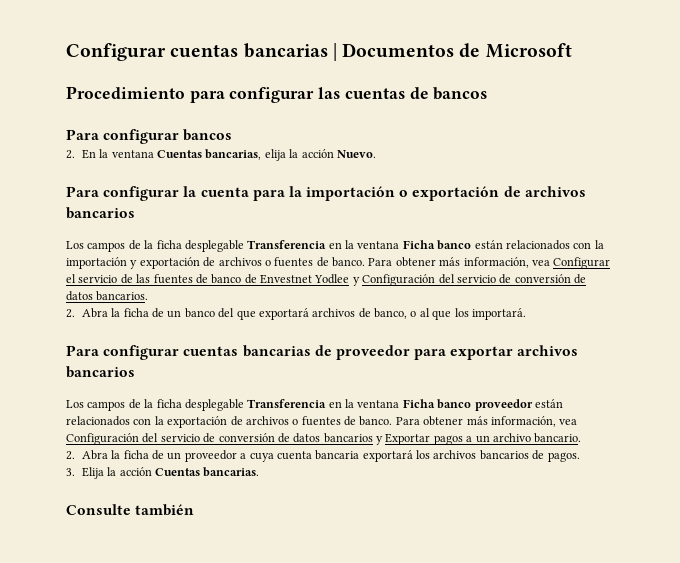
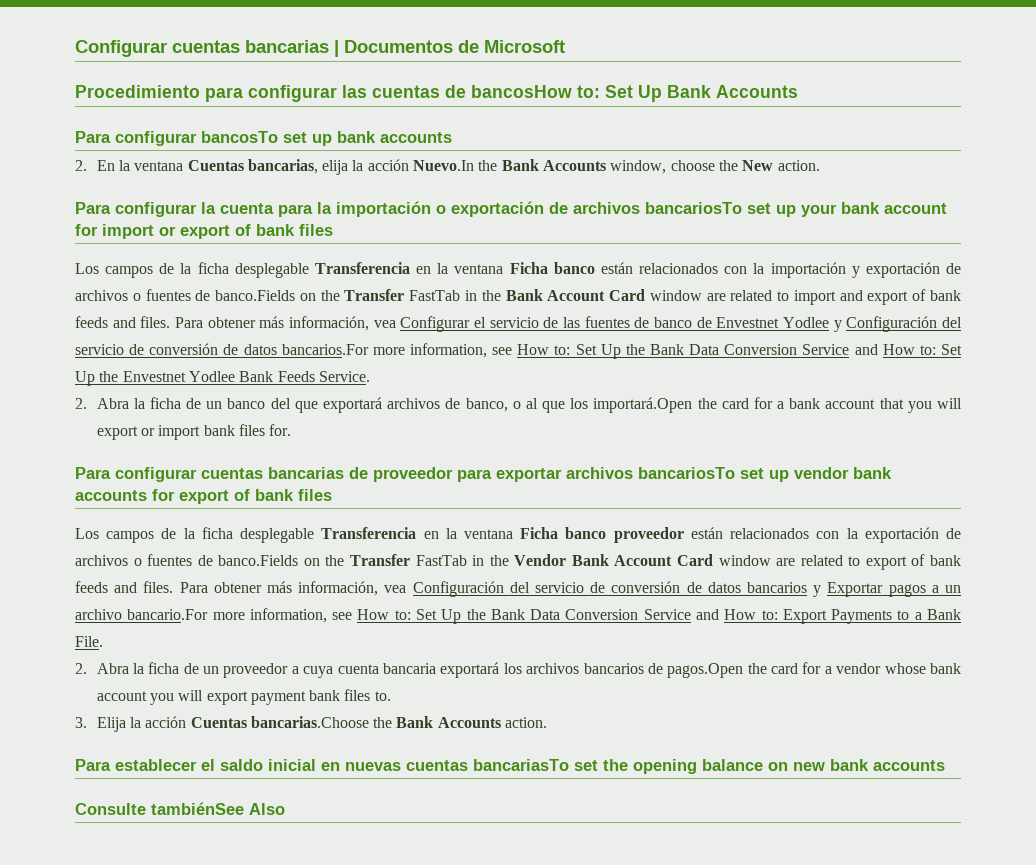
- Procedimiento para configurar las cuentas de bancos
- Para configurar bancos
+ Procedimiento para configurar las cuentas de bancosHow to: Set Up Bank Accounts
+ Para configurar bancosTo set up bank accounts
- 2. En la ventana Cuentas bancarias, elija la acción Nuevo.
+ 2. En la ventana Cuentas bancarias, elija la acción Nuevo.In the Bank Accounts window, choose the New action.
- Para configurar la cuenta para la importación o exportación de archivos bancarios
+ Para configurar la cuenta para la importación o exportación de archivos bancariosTo set up your bank account for import or export of bank files
- Los campos de la ficha desplegable Transferencia en la ventana Ficha banco están relacionados con la importación y exportación de archivos o fuentes de banco.
+ Los campos de la ficha desplegable Transferencia en la ventana Ficha banco están relacionados con la importación y exportación de archivos o fuentes de banco.Fields on the Transfer FastTab in the Bank Account Card window are related to import and export of bank feeds and files.
- Para obtener más información, vea Configurar el servicio de las fuentes de banco de Envestnet Yodlee y Configuración del servicio de conversión de datos bancarios.
+ Para obtener más información, vea Configurar el servicio de las fuentes de banco de Envestnet Yodlee y Configuración del servicio de conversión de datos bancarios.For more information, see How to: Set Up the Bank Data Conversion Service and How to: Set Up the Envestnet Yodlee Bank Feeds Service.
- 2. Abra la ficha de un banco del que exportará archivos de banco, o al que los importará.
+ 2. Abra la ficha de un banco del que exportará archivos de banco, o al que los importará.Open the card for a bank account that you will export or import bank files for.
- Para configurar cuentas bancarias de proveedor para exportar archivos bancarios
+ Para configurar cuentas bancarias de proveedor para exportar archivos bancariosTo set up vendor bank accounts for export of bank files
- Los campos de la ficha desplegable Transferencia en la ventana Ficha banco proveedor están relacionados con la exportación de archivos o fuentes de banco.
+ Los campos de la ficha desplegable Transferencia en la ventana Ficha banco proveedor están relacionados con la exportación de archivos o fuentes de banco.Fields on the Transfer FastTab in the Vendor Bank Account Card window are related to export of bank feeds and files.
- Para obtener más información, vea Configuración del servicio de conversión de datos bancarios y Exportar pagos a un archivo bancario.
+ Para obtener más información, vea Configuración del servicio de conversión de datos bancarios y Exportar pagos a un archivo bancario.For more information, see How to: Set Up the Bank Data Conversion Service and How to: Export Payments to a Bank File.
- 2. Abra la ficha de un proveedor a cuya cuenta bancaria exportará los archivos bancarios de pagos.
+ 2. Abra la ficha de un proveedor a cuya cuenta bancaria exportará los archivos bancarios de pagos.Open the card for a vendor whose bank account you will export payment bank files to.
- 3. Elija la acción Cuentas bancarias.
+ 3. Elija la acción Cuentas bancarias.Choose the Bank Accounts action.
+ Para establecer el saldo inicial en nuevas cuentas bancariasTo set the opening balance on new bank accounts
- Consulte también
+ Consulte tambiénSee Also

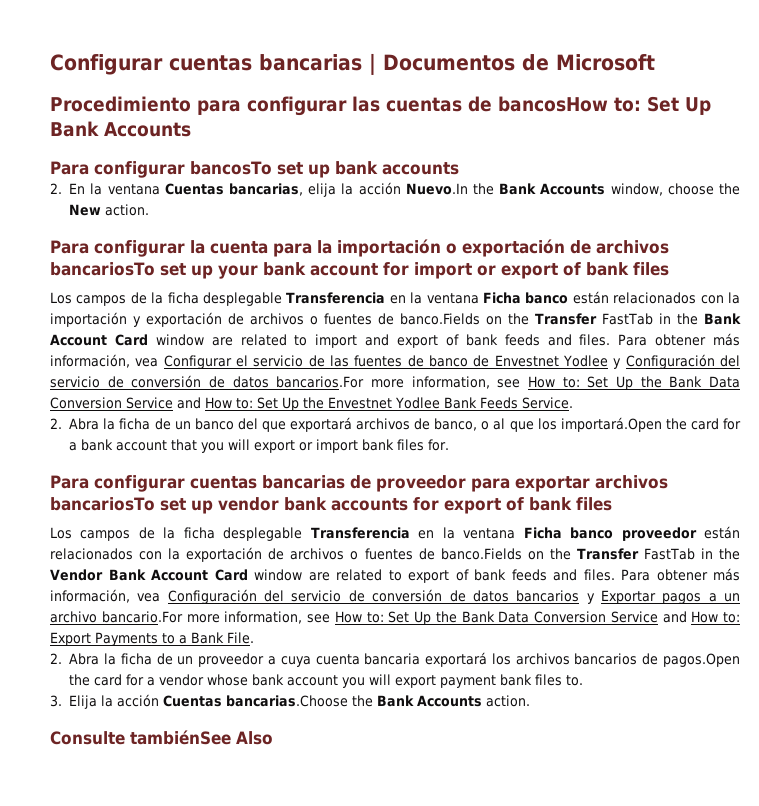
- Para establecer el saldo inicial en nuevas cuentas bancariasTo set the opening balance on new bank accounts

